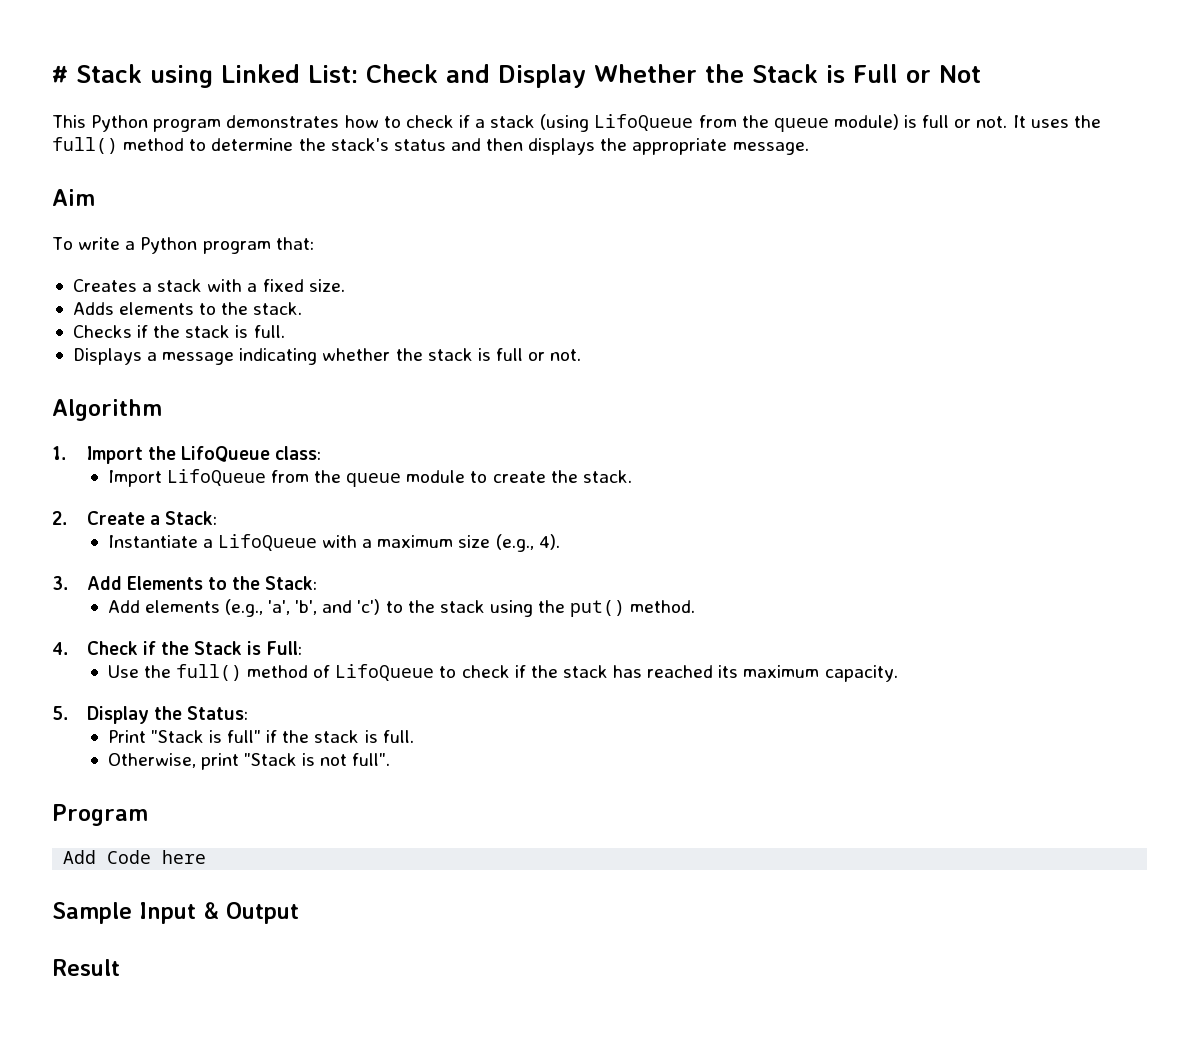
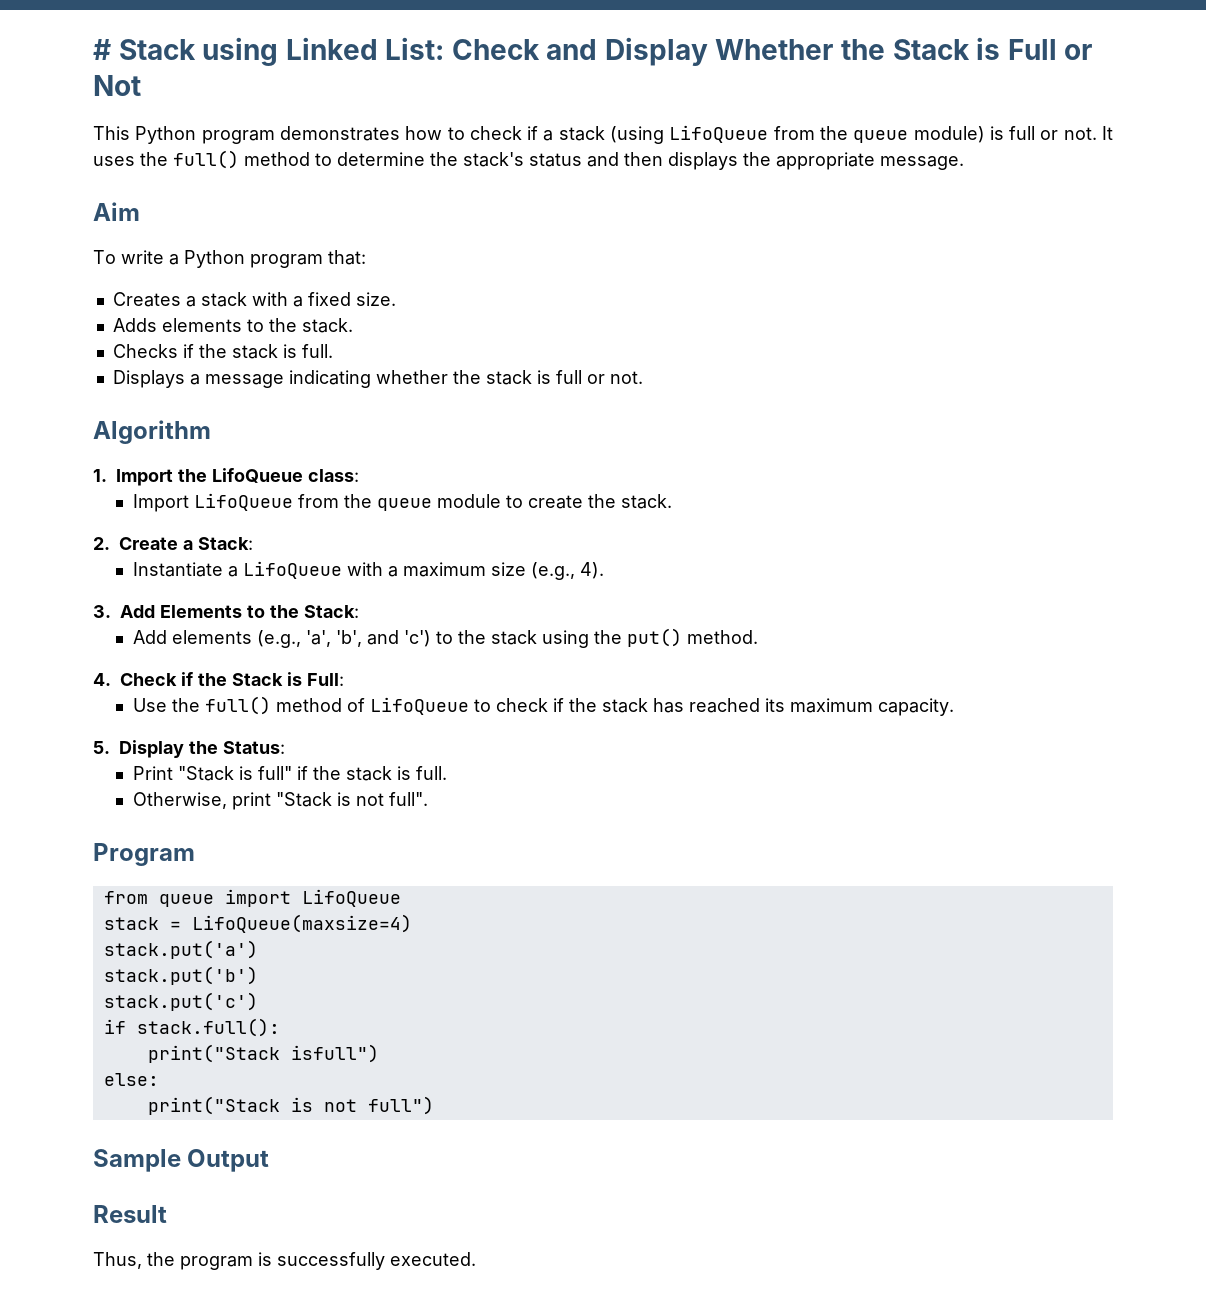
- Add Code here
+ from queue import LifoQueue
+ stack = LifoQueue(maxsize=4)
+ stack.put('a')
+ stack.put('b')
+ stack.put('c')
+ if stack.full():
+ print("Stack isfull")
+ else:
+ print("Stack is not full")
- Sample Input & Output
+ Sample Output
+ Thus, the program is successfully executed.

